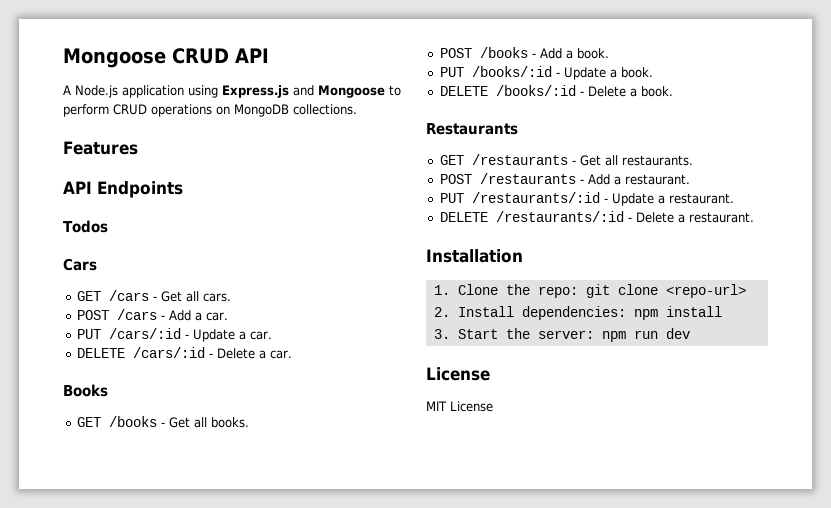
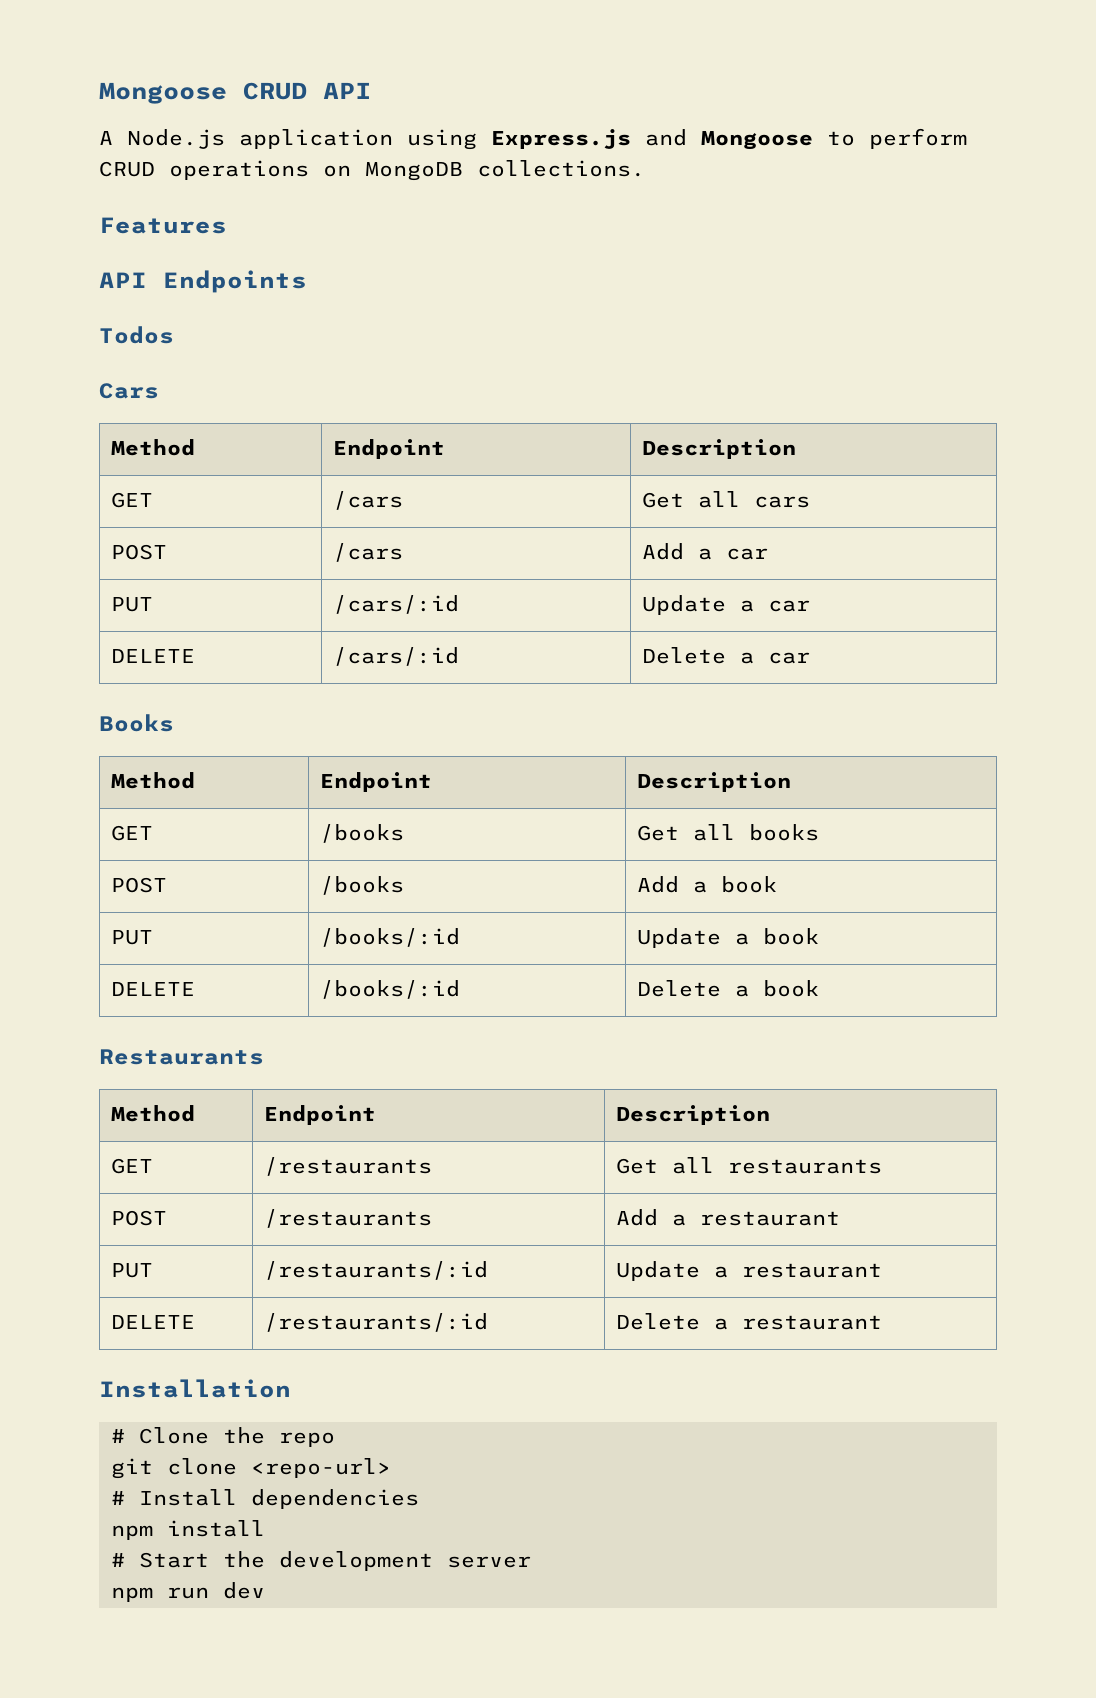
  Cars
- GET /cars - Get all cars.
- POST /cars - Add a car.
- PUT /cars/:id - Update a car.
- DELETE /cars/:id - Delete a car.
+ Method | Endpoint | Description
+ GET | /cars | Get all cars
+ POST | /cars | Add a car
+ PUT | /cars/:id | Update a car
+ DELETE | /cars/:id | Delete a car
  Books
- GET /books - Get all books.
- POST /books - Add a book.
- PUT /books/:id - Update a book.
- DELETE /books/:id - Delete a book.
+ Method | Endpoint | Description
+ GET | /books | Get all books
+ POST | /books | Add a book
+ PUT | /books/:id | Update a book
+ DELETE | /books/:id | Delete a book
  Restaurants
- GET /restaurants - Get all restaurants.
- POST /restaurants - Add a restaurant.
- PUT /restaurants/:id - Update a restaurant.
- DELETE /restaurants/:id - Delete a restaurant.
+ Method | Endpoint | Description
+ GET | /restaurants | Get all restaurants
+ POST | /restaurants | Add a restaurant
+ PUT | /restaurants/:id | Update a restaurant
+ DELETE | /restaurants/:id | Delete a restaurant
- 1. Clone the repo: git clone <repo-url>
+ # Clone the repo
+ git clone <repo-url>
- 2. Install dependencies: npm install
+ # Install dependencies
+ npm install
- 3. Start the server: npm run dev
- License
- MIT License
+ # Start the development server
+ npm run dev

